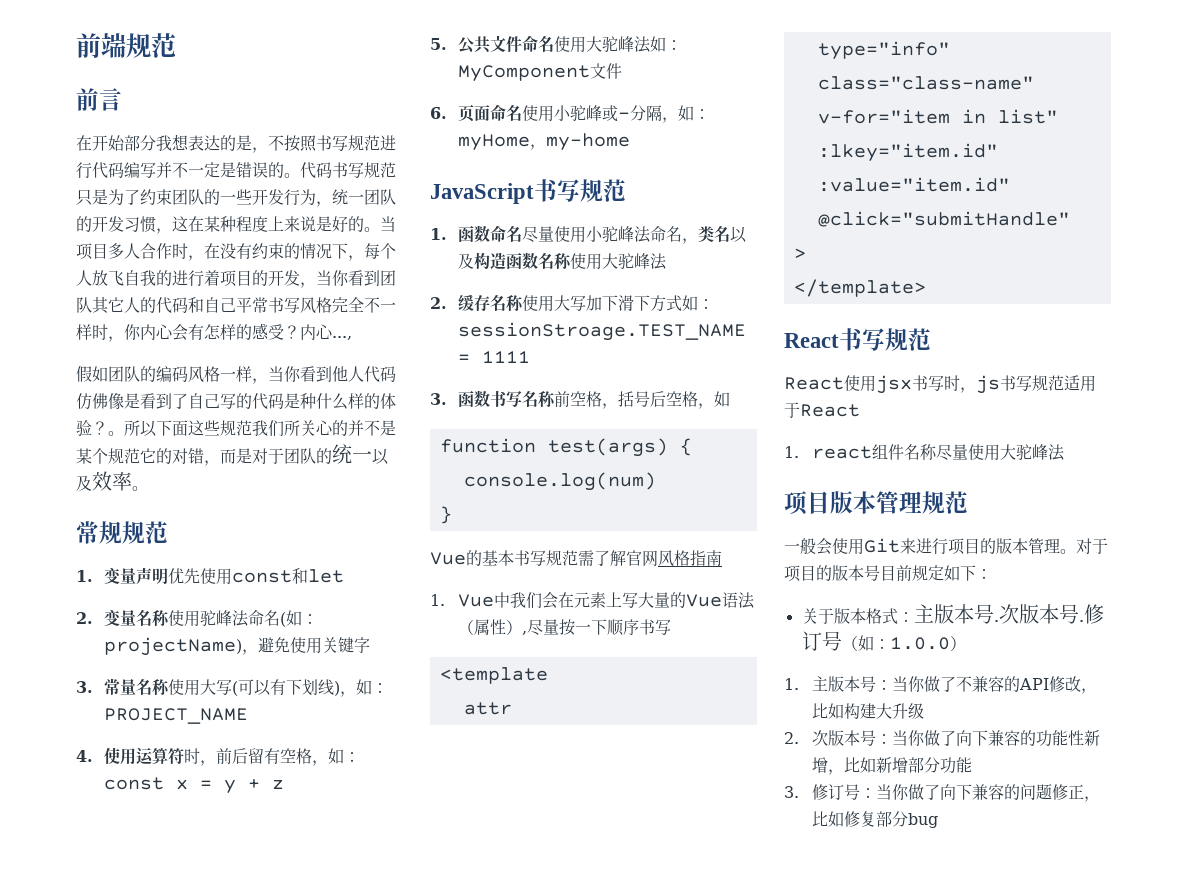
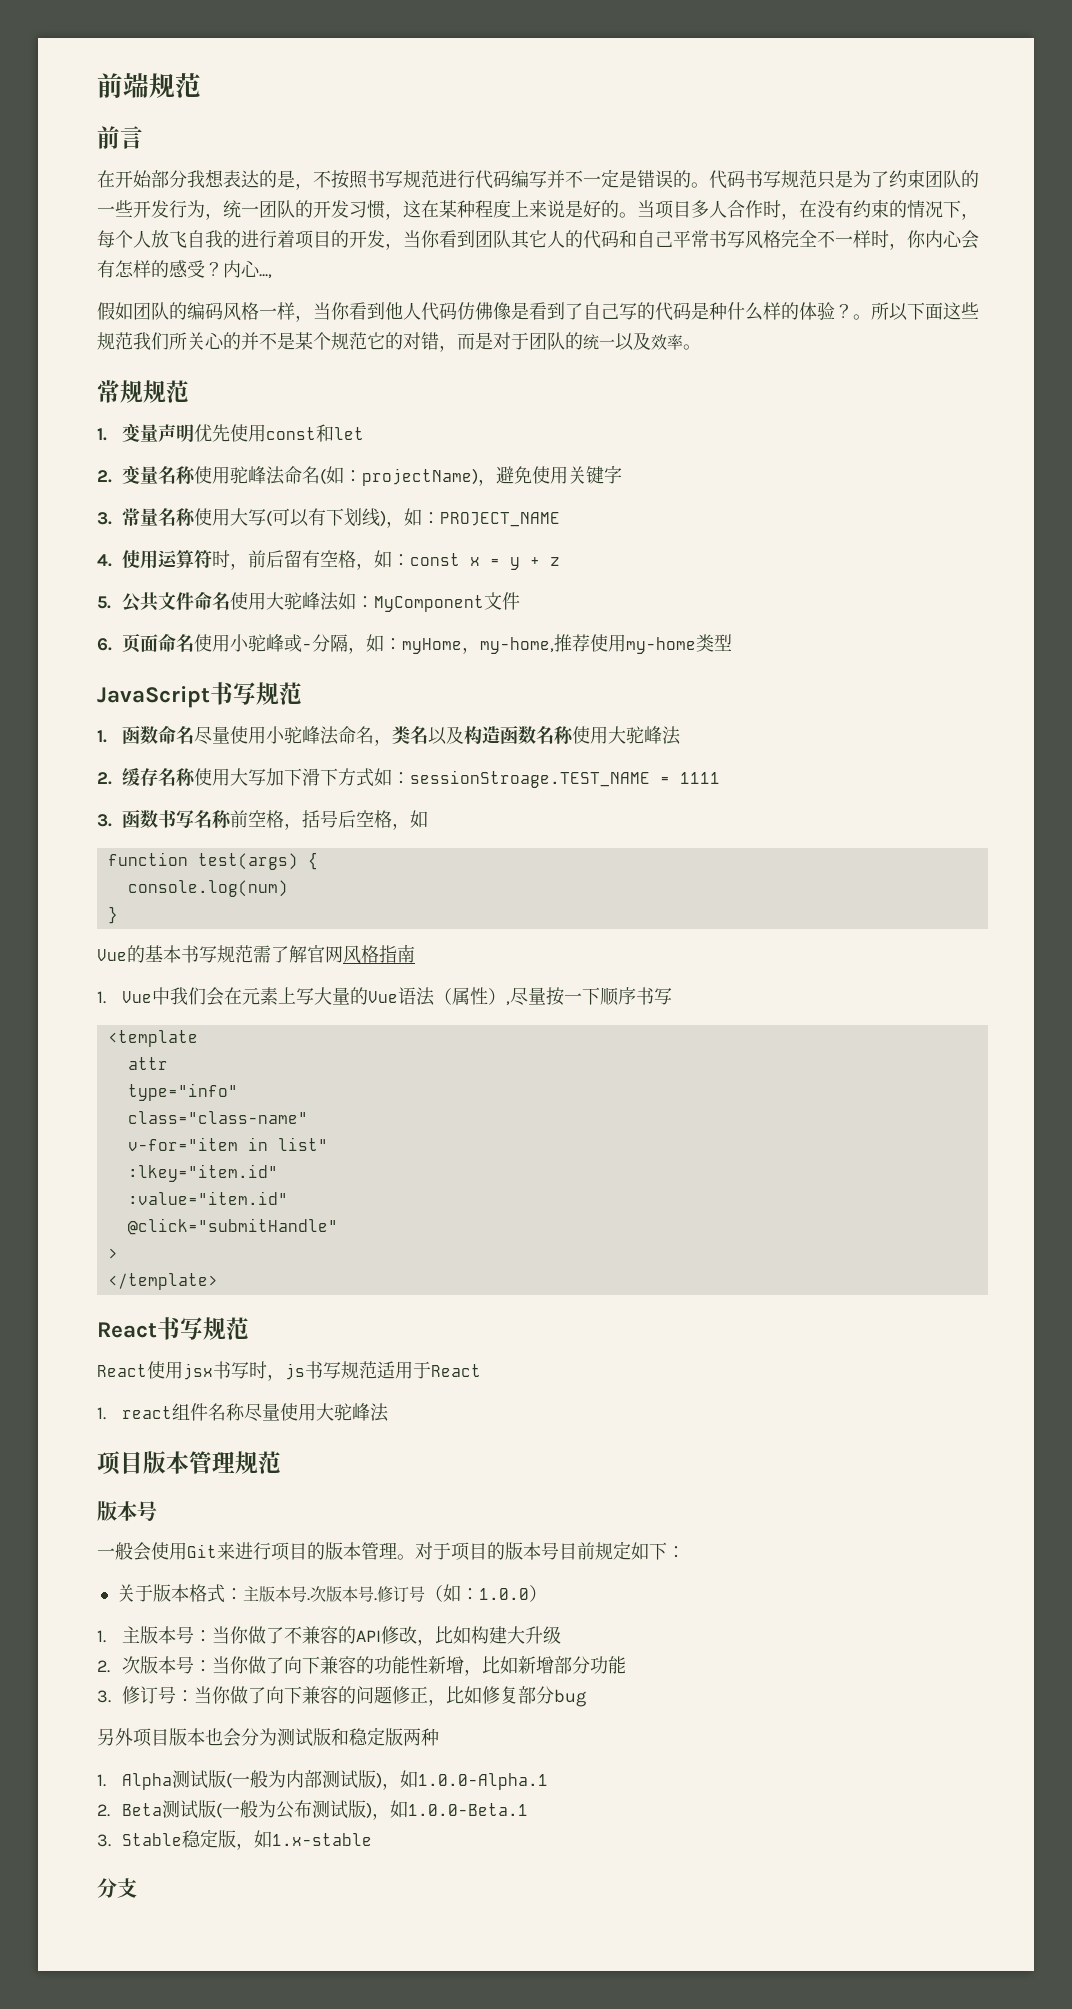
- 6.页面命名使用小驼峰或-分隔，如：myHome，my-home
+ 6.页面命名使用小驼峰或-分隔，如：myHome，my-home,推荐使用my-home类型
  项目版本管理规范
+ 版本号
+ 另外项目版本也会分为测试版和稳定版两种
+ 1. Alpha测试版(一般为内部测试版)，如1.0.0-Alpha.1
+ 2. Beta测试版(一般为公布测试版)，如1.0.0-Beta.1
+ 3. Stable稳定版，如1.x-stable
+ 分支

